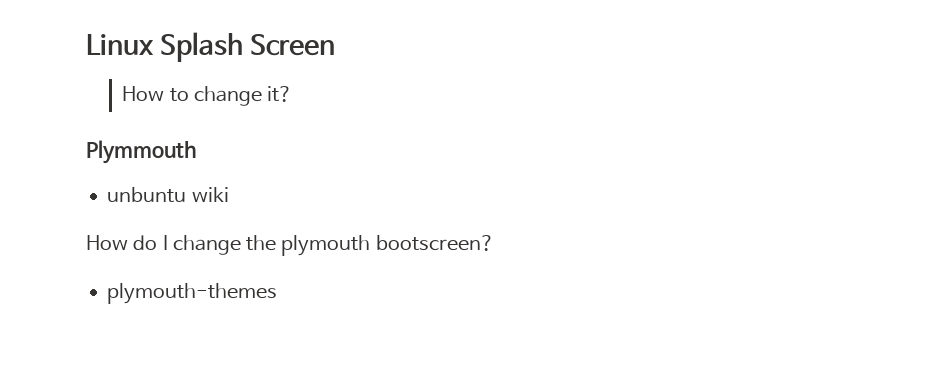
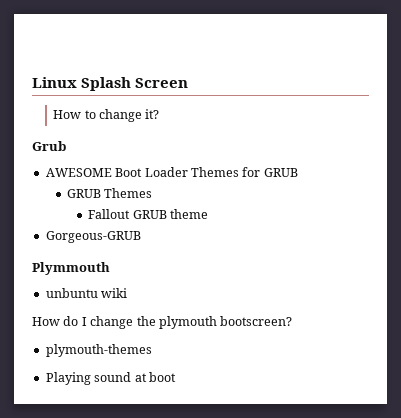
+ Grub
+ AWESOME Boot Loader Themes for GRUB
+ GRUB Themes
+ Fallout GRUB theme
+ Gorgeous-GRUB
+ Playing sound at boot

